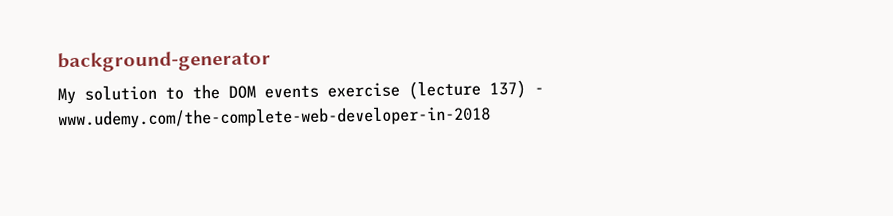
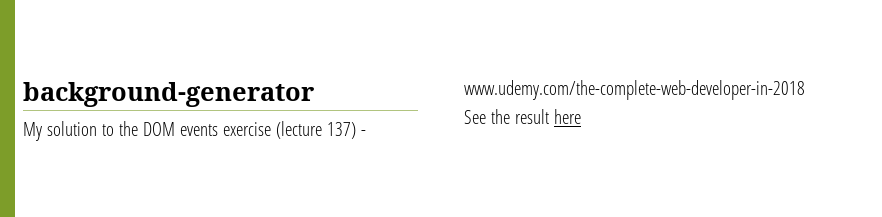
+ See the result here

